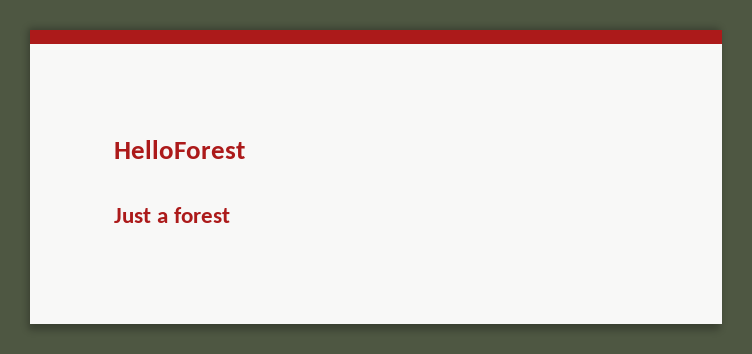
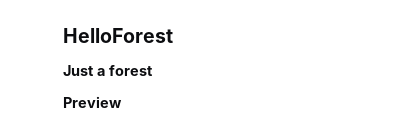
+ Preview

